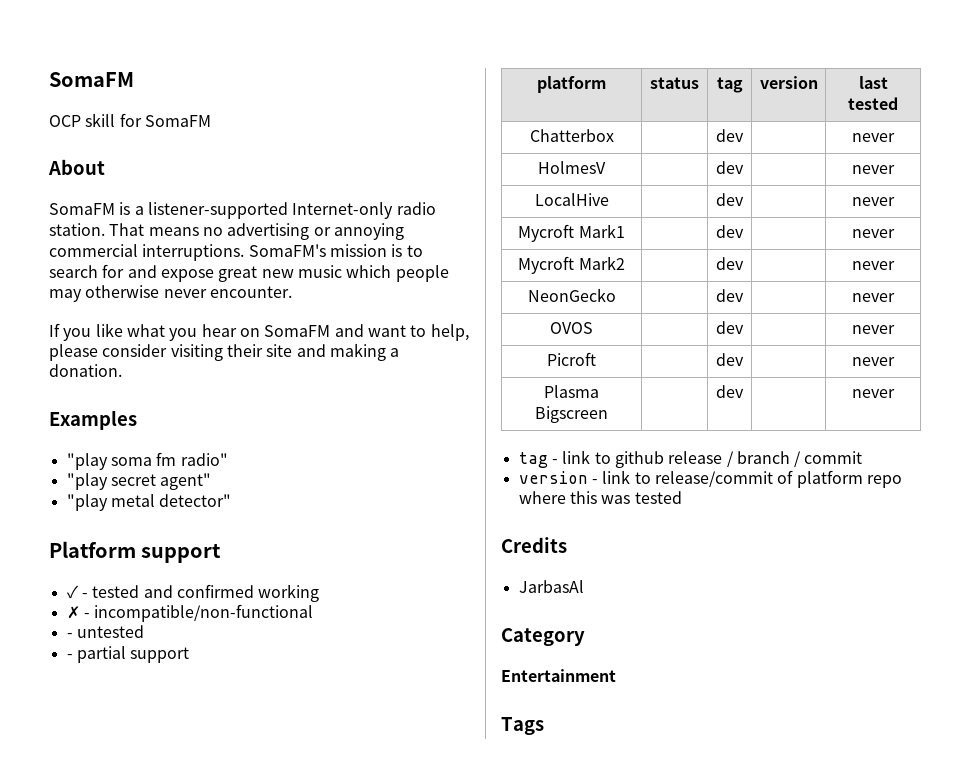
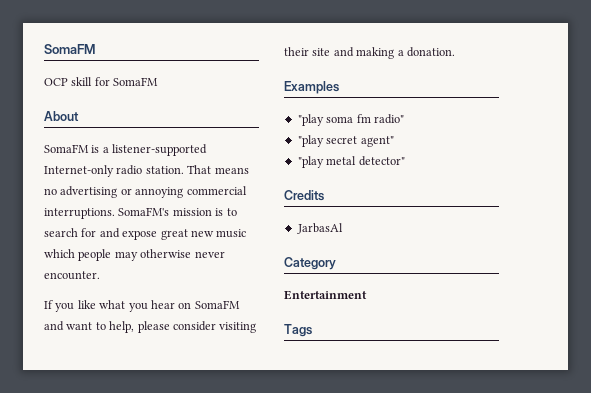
- Platform support
- ✓ - tested and confirmed working
- ✗ - incompatible/non-functional
- - untested
- - partial support
- platform | status | tag | version | last tested
- Chatterbox | | dev | | never
- HolmesV | | dev | | never
- LocalHive | | dev | | never
- Mycroft Mark1 | | dev | | never
- Mycroft Mark2 | | dev | | never
- NeonGecko | | dev | | never
- OVOS | | dev | | never
- Picroft | | dev | | never
- Plasma Bigscreen | | dev | | never
- tag - link to github release / branch / commit
- version - link to release/commit of platform repo where this was tested

